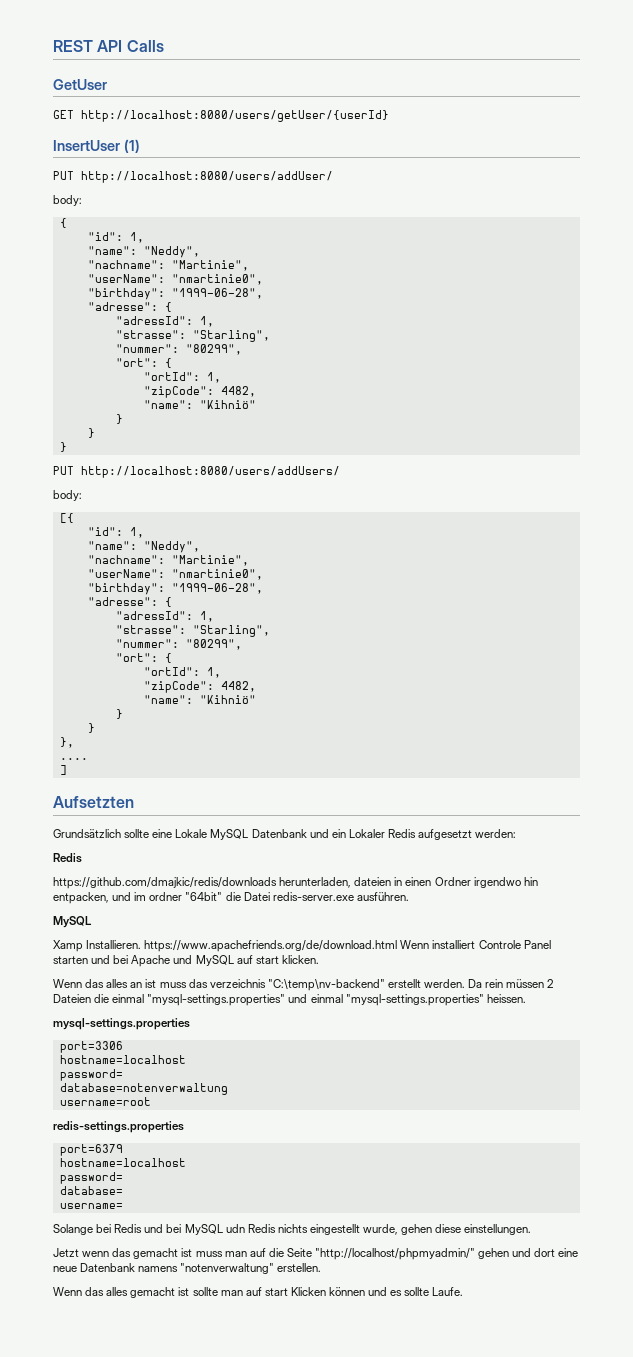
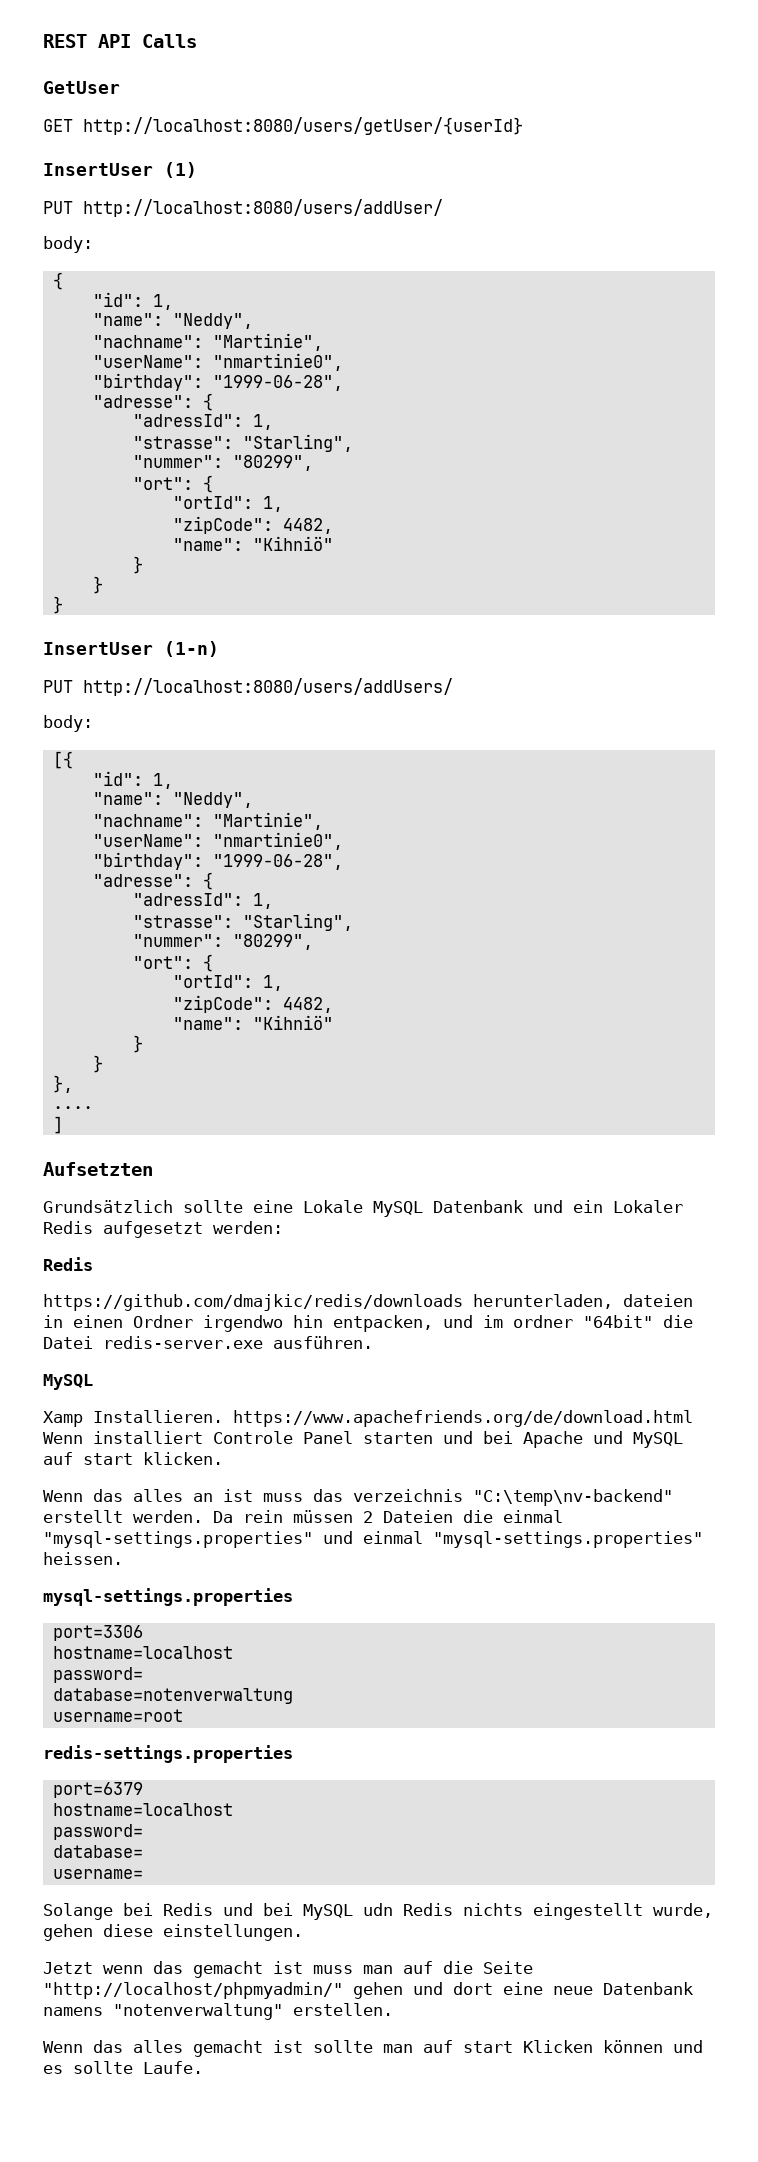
+ InsertUser (1-n)

